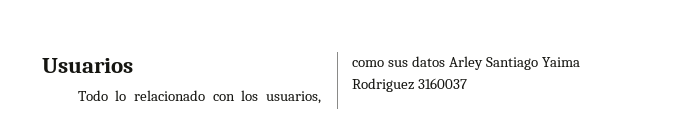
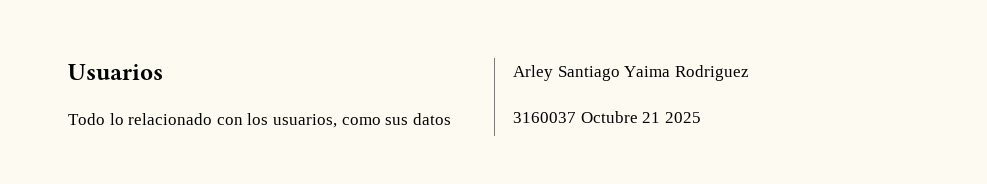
- Todo lo relacionado con los usuarios, como sus datos Arley Santiago Yaima Rodriguez 3160037
+ Todo lo relacionado con los usuarios, como sus datos Arley Santiago Yaima Rodriguez
+ 3160037 Octubre 21 2025

